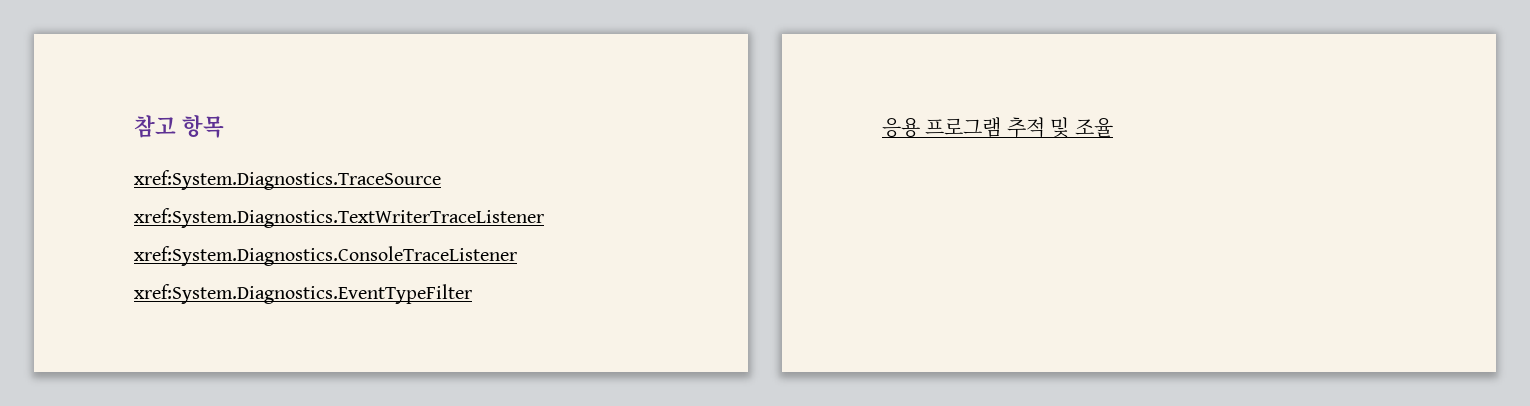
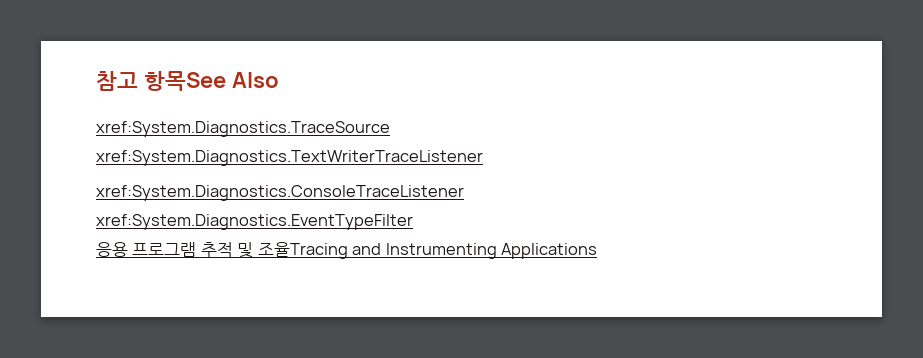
- 참고 항목
+ 참고 항목See Also
- 응용 프로그램 추적 및 조율
+ 응용 프로그램 추적 및 조율Tracing and Instrumenting Applications

